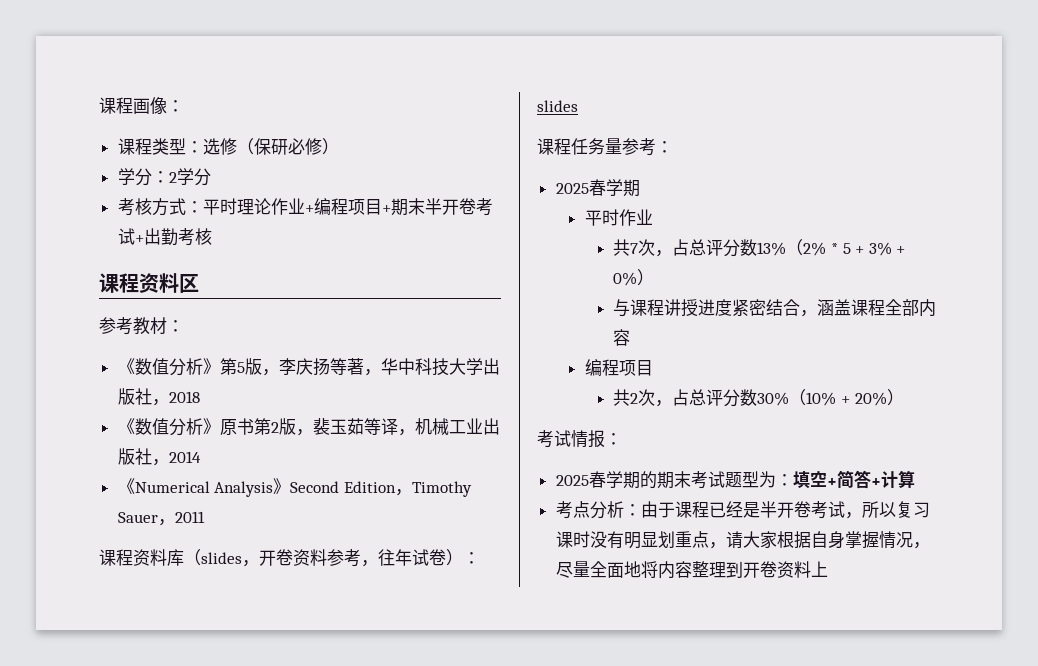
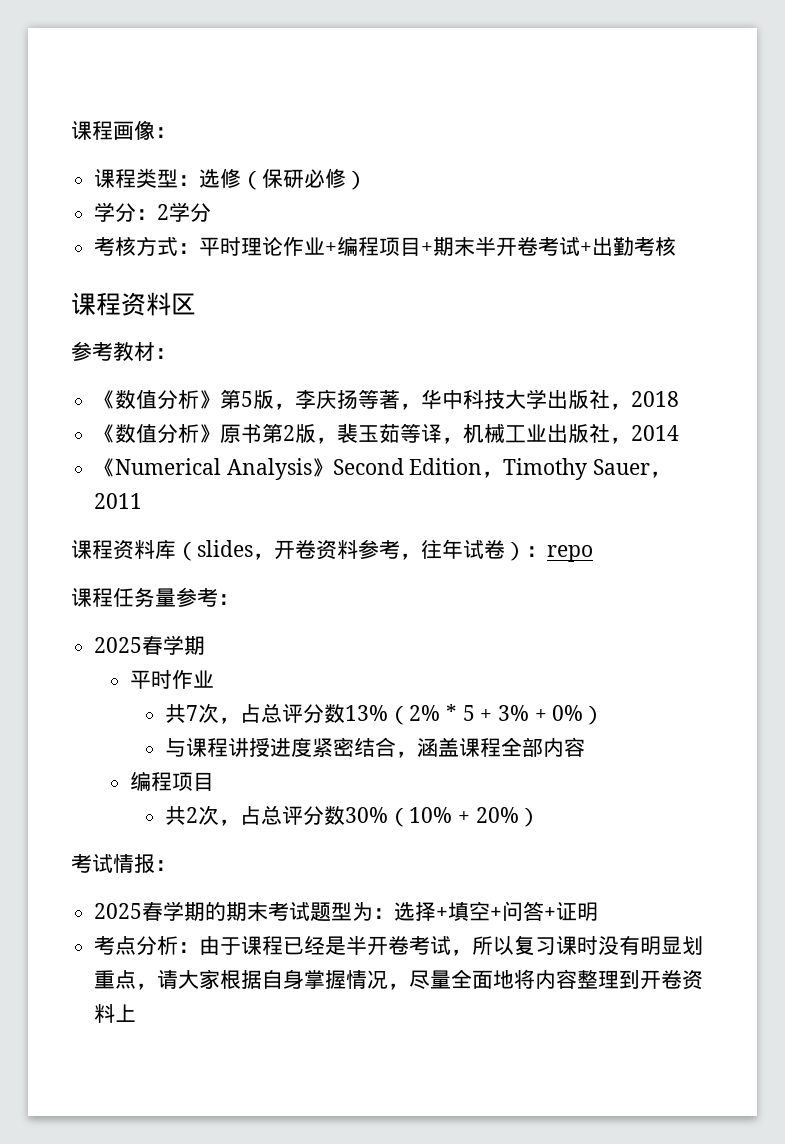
- 课程资料库（slides，开卷资料参考，往年试卷）：slides
+ 课程资料库（slides，开卷资料参考，往年试卷）：repo
- 2025春学期的期末考试题型为：填空+简答+计算
+ 2025春学期的期末考试题型为：选择+填空+问答+证明

